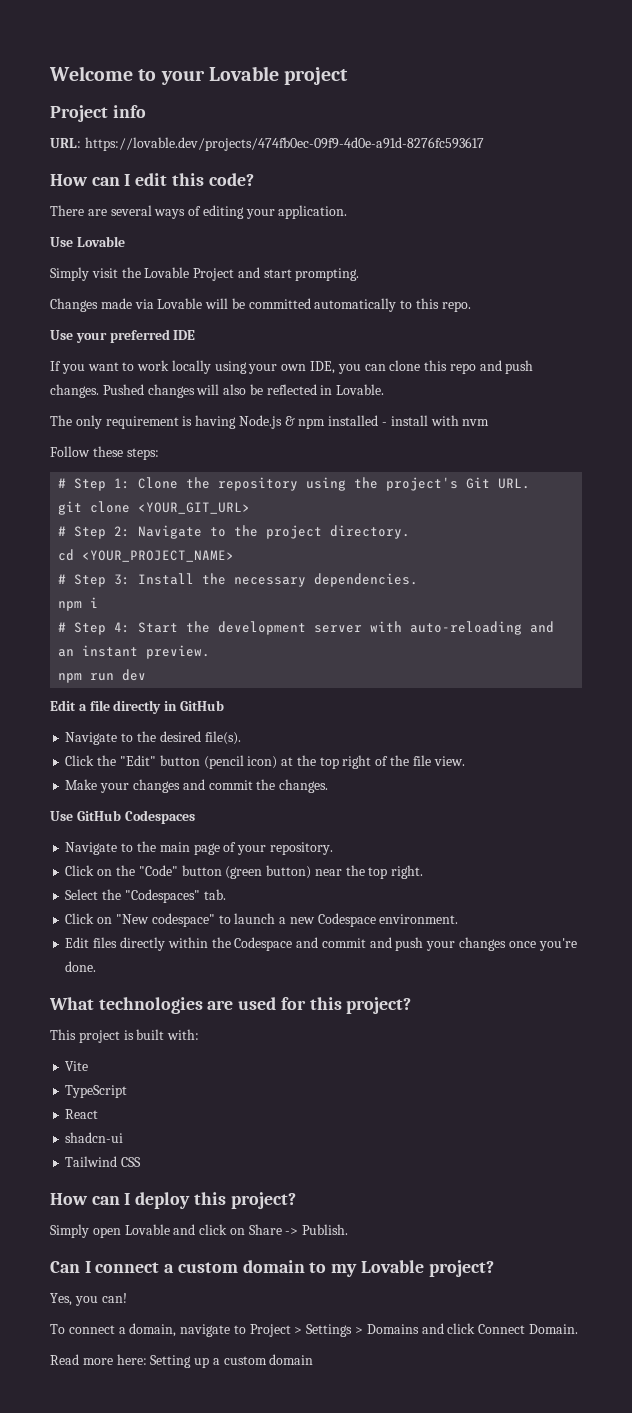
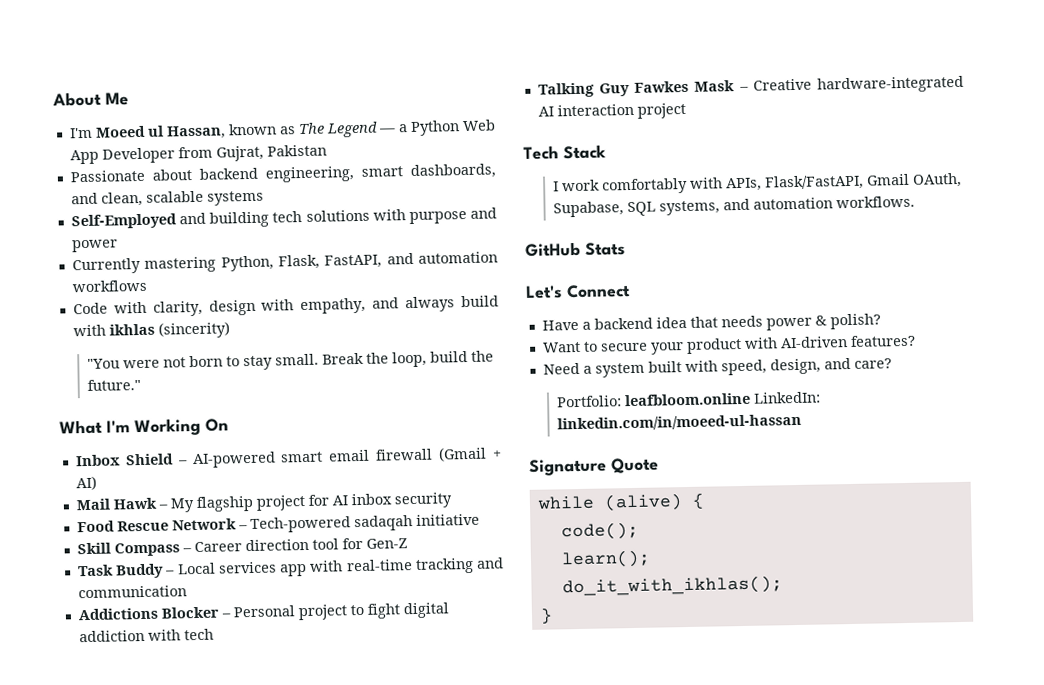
- Welcome to your Lovable project
- Project info
- URL: https://lovable.dev/projects/474fb0ec-09f9-4d0e-a91d-8276fc593617
- How can I edit this code?
- There are several ways of editing your application.
- Use Lovable
- Simply visit the Lovable Project and start prompting.
- Changes made via Lovable will be committed automatically to this repo.
- Use your preferred IDE
- If you want to work locally using your own IDE, you can clone this repo and push changes. Pushed changes will also be reflected in Lovable.
- The only requirement is having Node.js & npm installed - install with nvm
- Follow these steps:
- # Step 1: Clone the repository using the project's Git URL.
- git clone <YOUR_GIT_URL>
- # Step 2: Navigate to the project directory.
- cd <YOUR_PROJECT_NAME>
- # Step 3: Install the necessary dependencies.
- npm i
- # Step 4: Start the development server with auto-reloading and an instant preview.
- npm run dev
- Edit a file directly in GitHub
- Navigate to the desired file(s).
- Click the "Edit" button (pencil icon) at the top right of the file view.
- Make your changes and commit the changes.
- Use GitHub Codespaces
- Navigate to the main page of your repository.
- Click on the "Code" button (green button) near the top right.
- Select the "Codespaces" tab.
- Click on "New codespace" to launch a new Codespace environment.
- Edit files directly within the Codespace and commit and push your changes once you're done.
- What technologies are used for this project?
- This project is built with:
- Vite
- TypeScript
- React
- shadcn-ui
- Tailwind CSS
- How can I deploy this project?
- Simply open Lovable and click on Share -> Publish.
- Can I connect a custom domain to my Lovable project?
- Yes, you can!
- To connect a domain, navigate to Project > Settings > Domains and click Connect Domain.
- Read more here: Setting up a custom domain
+ About Me
+ I'm Moeed ul Hassan, known as The Legend — a Python Web App Developer from Gujrat, Pakistan
+ Passionate about backend engineering, smart dashboards, and clean, scalable systems
+ Self-Employed and building tech solutions with purpose and power
+ Currently mastering Python, Flask, FastAPI, and automation workflows
+ Code with clarity, design with empathy, and always build with ikhlas (sincerity)
+ "You were not born to stay small. Break the loop, build the future."
+ What I'm Working On
+ Inbox Shield – AI-powered smart email firewall (Gmail + AI)
+ Mail Hawk – My flagship project for AI inbox security
+ Food Rescue Network – Tech-powered sadaqah initiative
+ Skill Compass – Career direction tool for Gen-Z
+ Task Buddy – Local services app with real-time tracking and communication
+ Addictions Blocker – Personal project to fight digital addiction with tech
+ Talking Guy Fawkes Mask – Creative hardware-integrated AI interaction project
+ Tech Stack
+ I work comfortably with APIs, Flask/FastAPI, Gmail OAuth, Supabase, SQL systems, and automation workflows.
+ GitHub Stats
+ Let's Connect
+ Have a backend idea that needs power & polish?
+ Want to secure your product with AI-driven features?
+ Need a system built with speed, design, and care?
+ Portfolio: leafbloom.online LinkedIn: linkedin.com/in/moeed-ul-hassan
+ Signature Quote
+ while (alive) {
+ code();
+ learn();
+ do_it_with_ikhlas();
+ }

